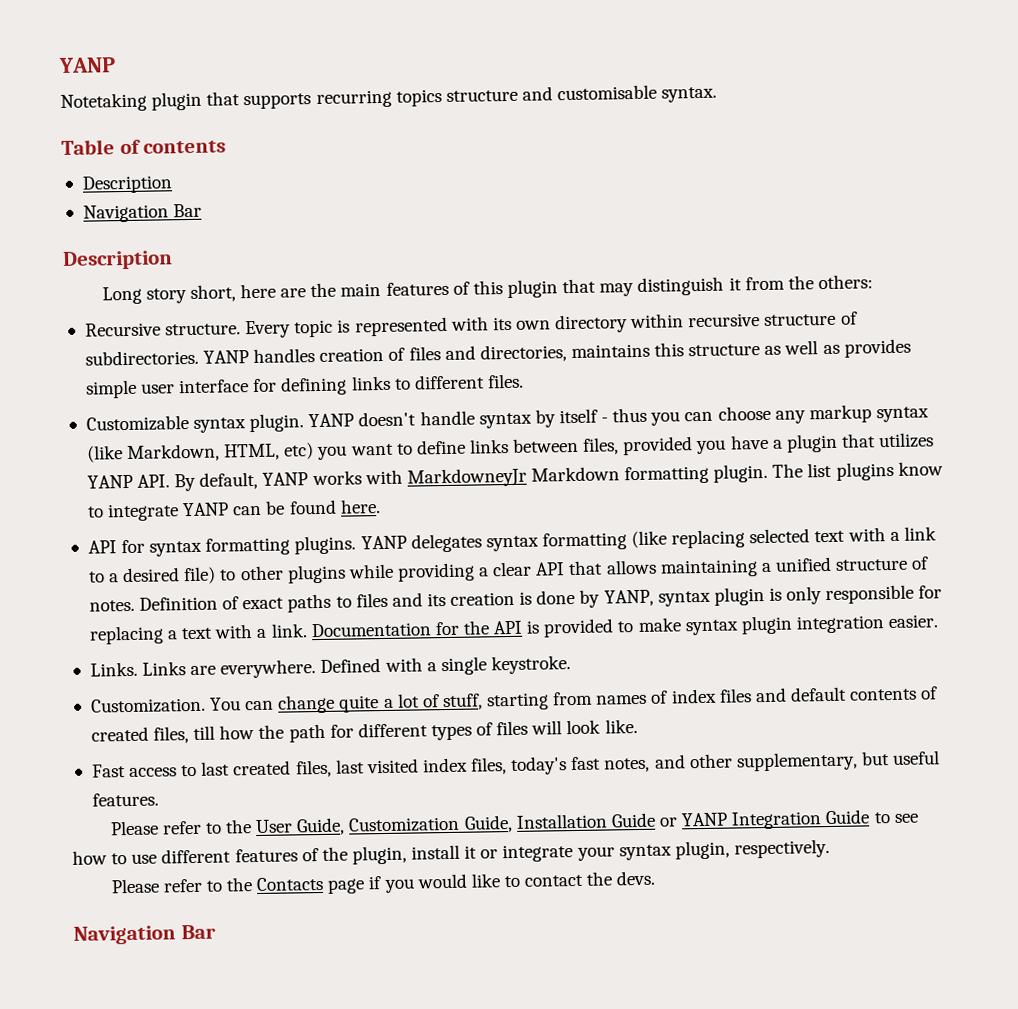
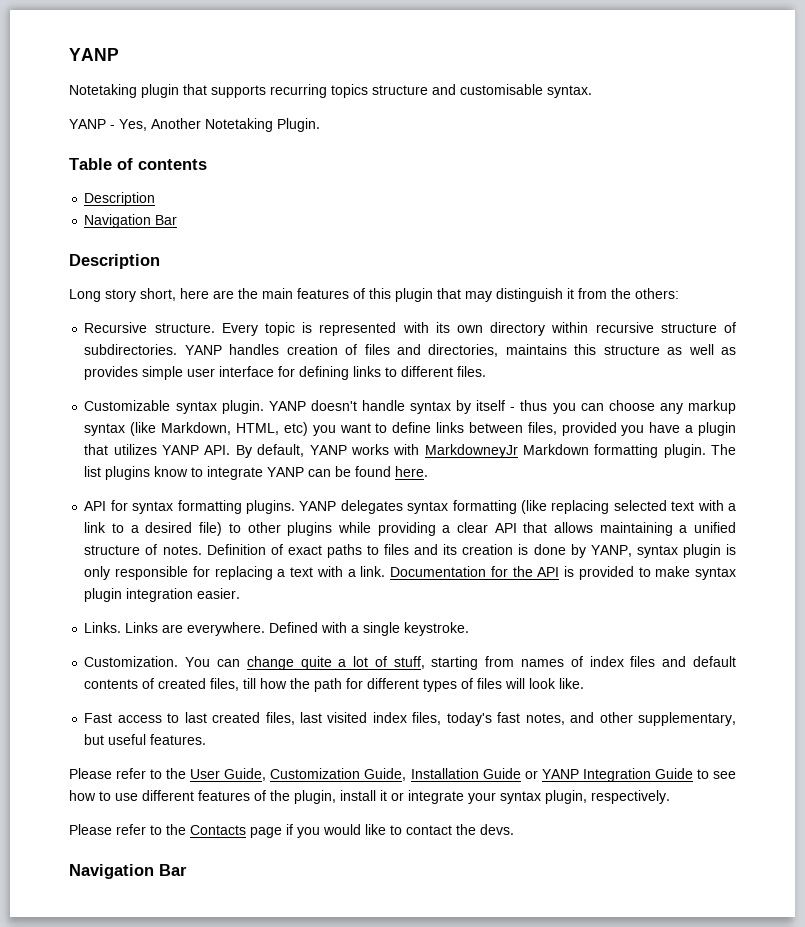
+ YANP - Yes, Another Notetaking Plugin.

